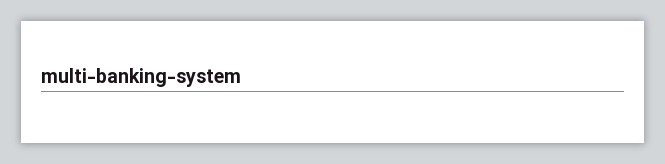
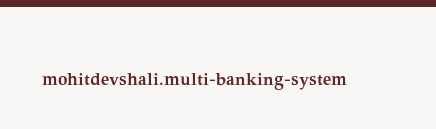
- multi-banking-system
+ mohitdevshali.multi-banking-system

